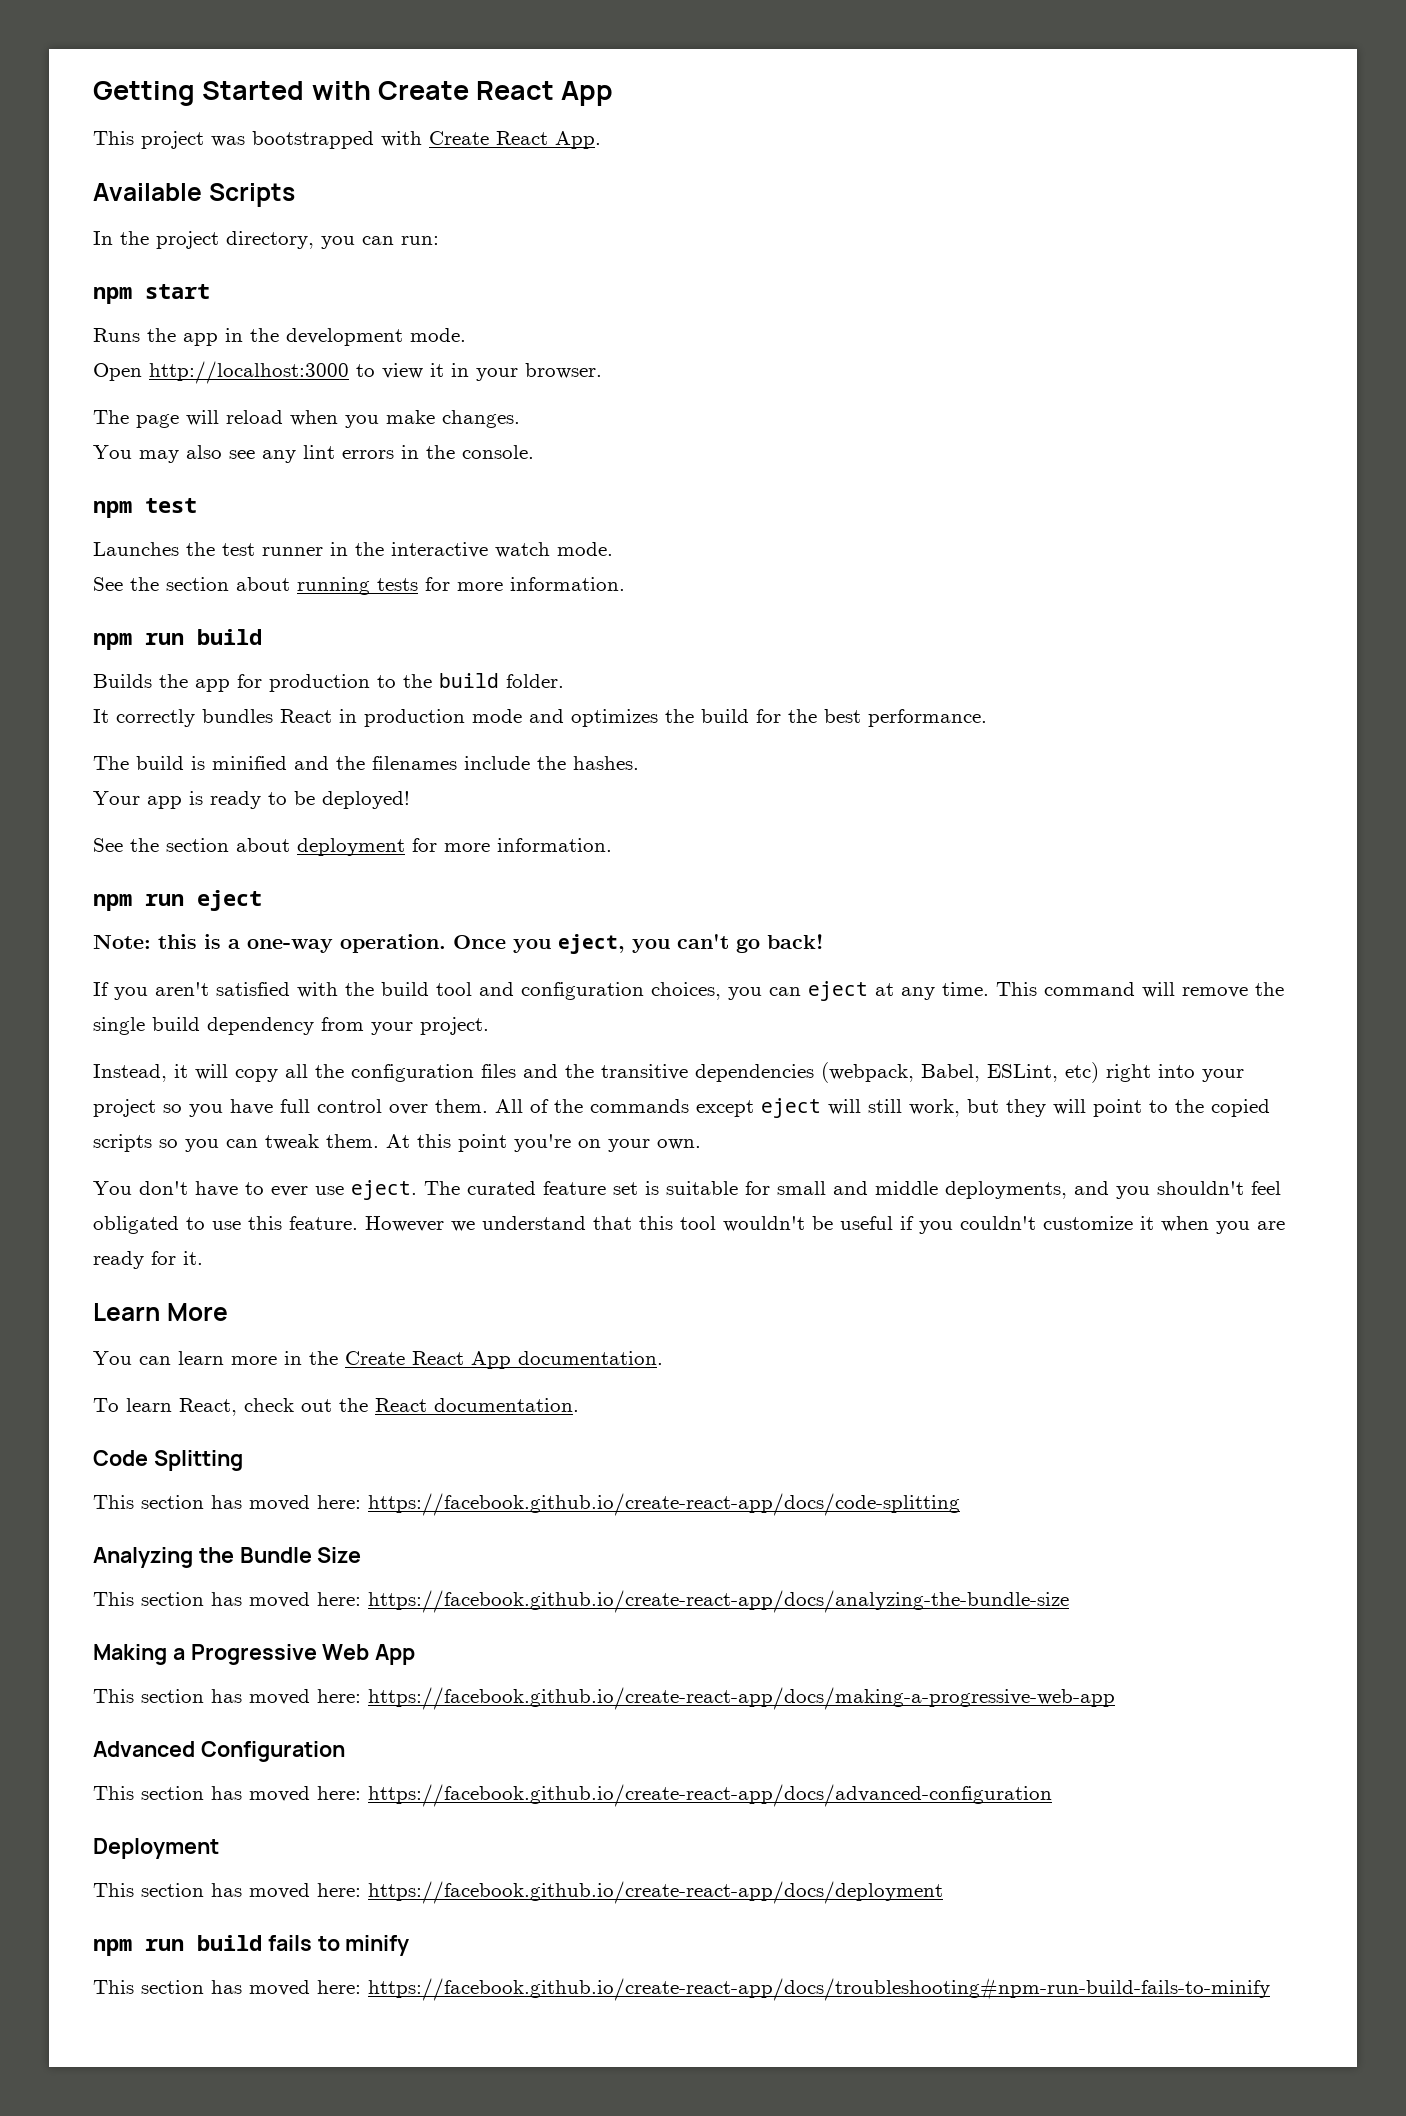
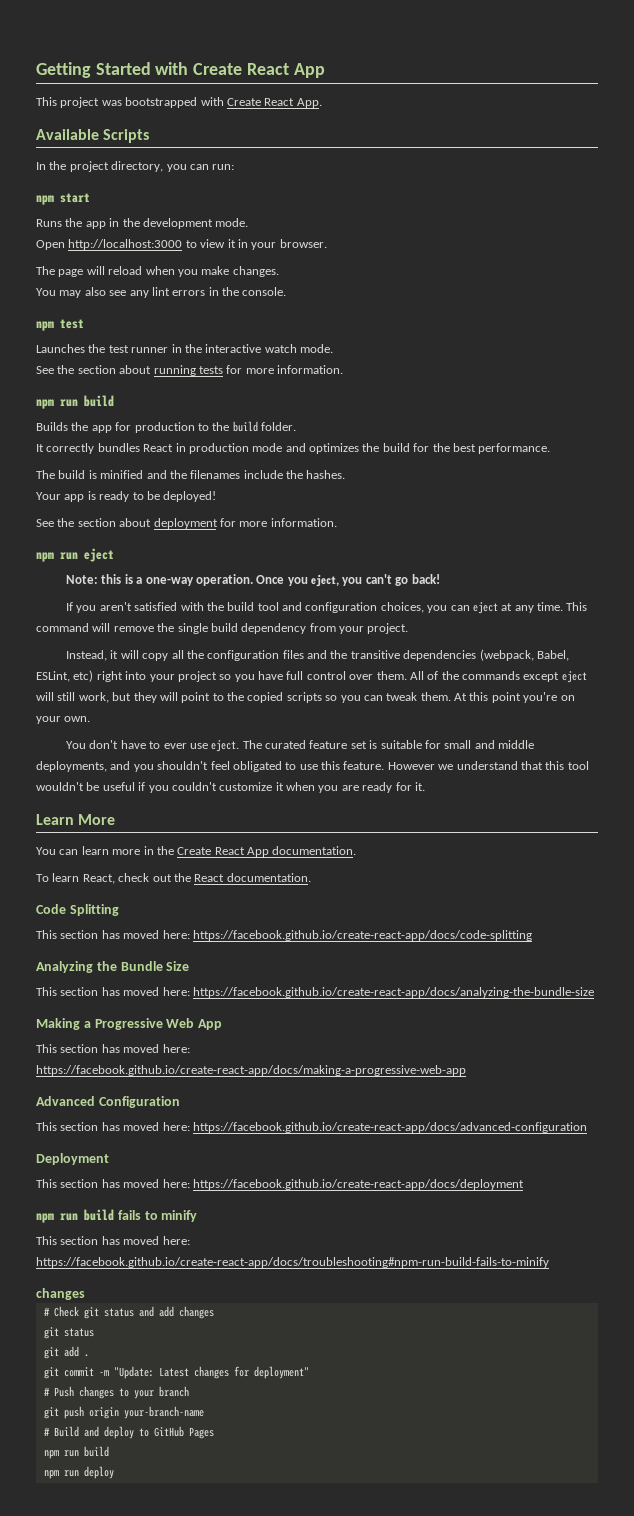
  This section has moved here: https://facebook.github.io/create-react-app/docs/troubleshooting#npm-run-build-fails-to-minify
+ changes
+ # Check git status and add changes
+ git status
+ git add .
+ git commit -m "Update: Latest changes for deployment"
+ # Push changes to your branch
+ git push origin your-branch-name
+ # Build and deploy to GitHub Pages
+ npm run build
+ npm run deploy

